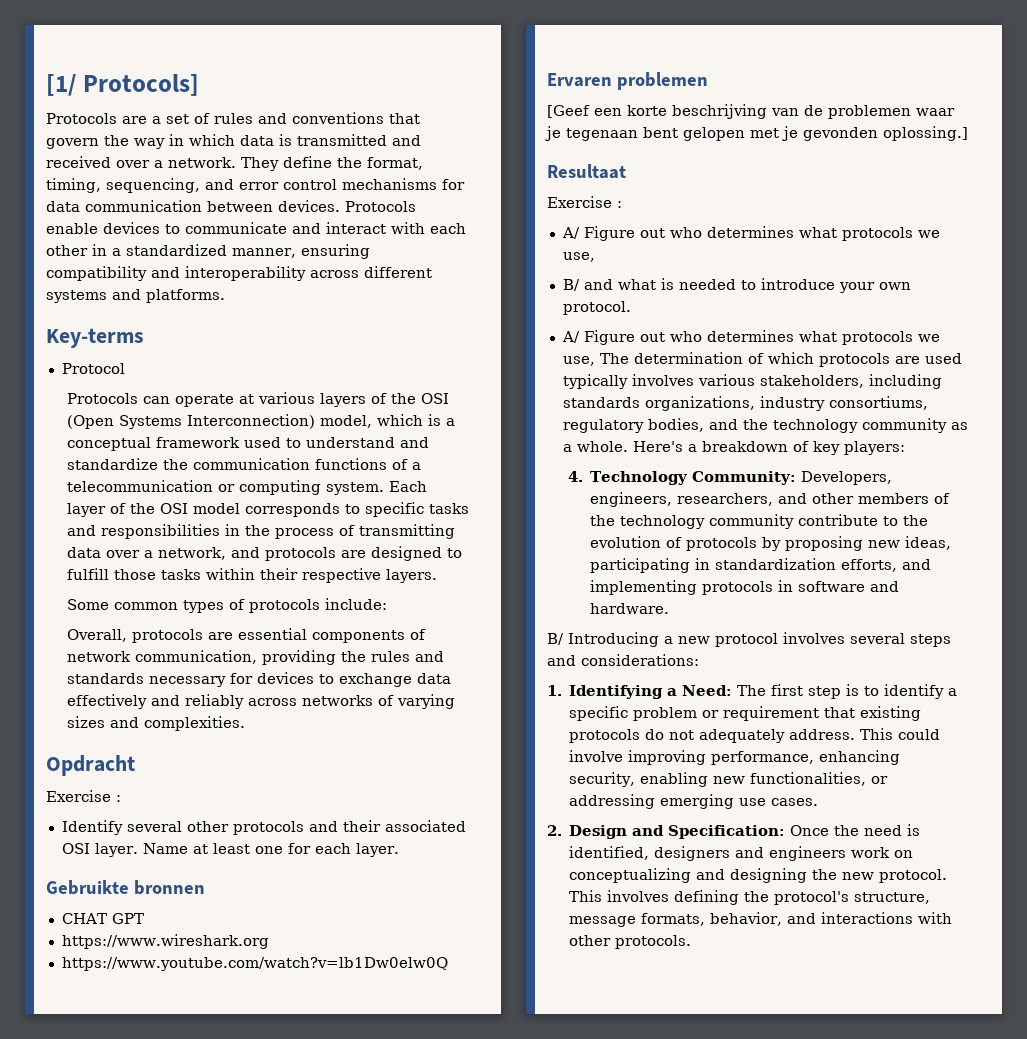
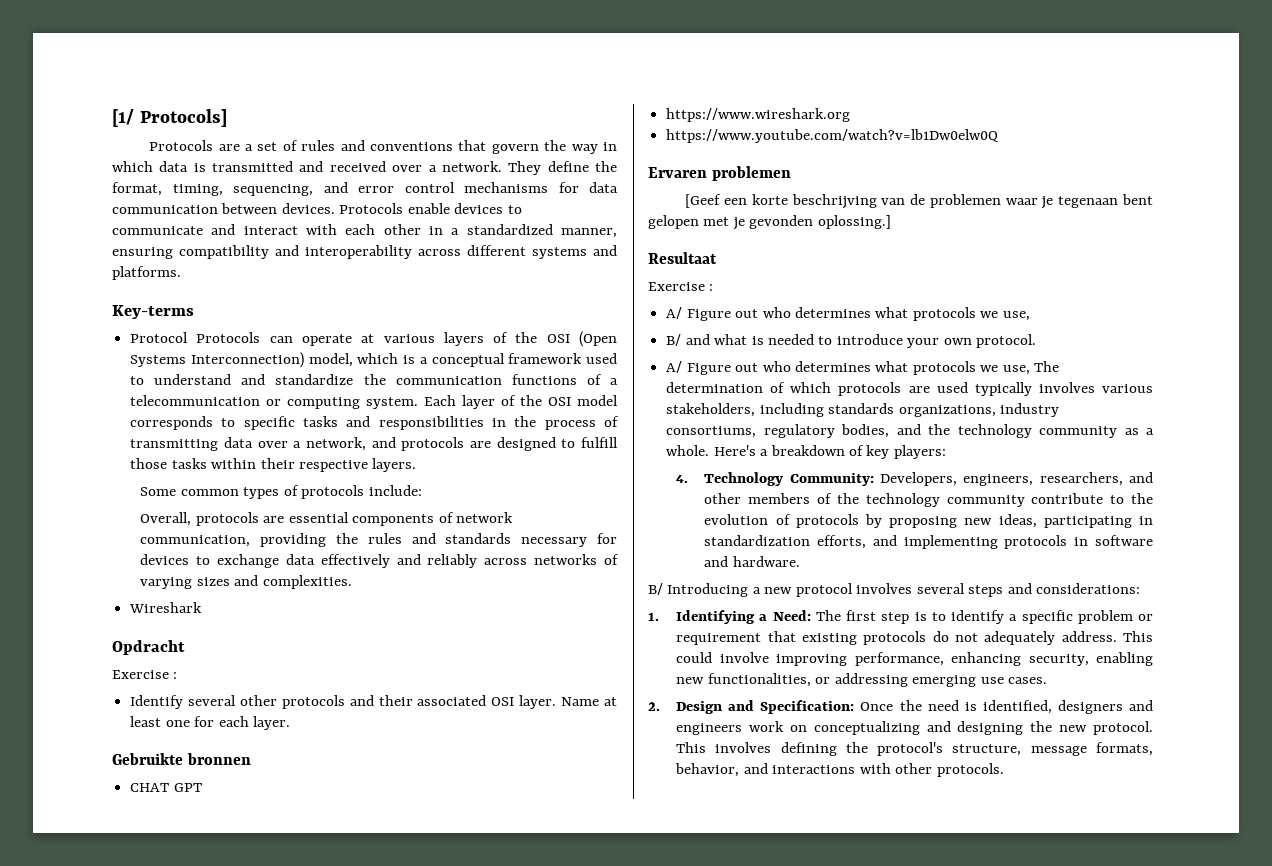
- Protocol
- Protocols can operate at various layers of the OSI (Open Systems Interconnection) model, which is a conceptual framework used to understand and standardize the communication functions of a telecommunication or computing system.
+ Protocol Protocols can operate at various layers of the OSI (Open Systems Interconnection) model, which is a conceptual framework used to understand and standardize the communication functions of a telecommunication or computing system.
+ Wireshark

